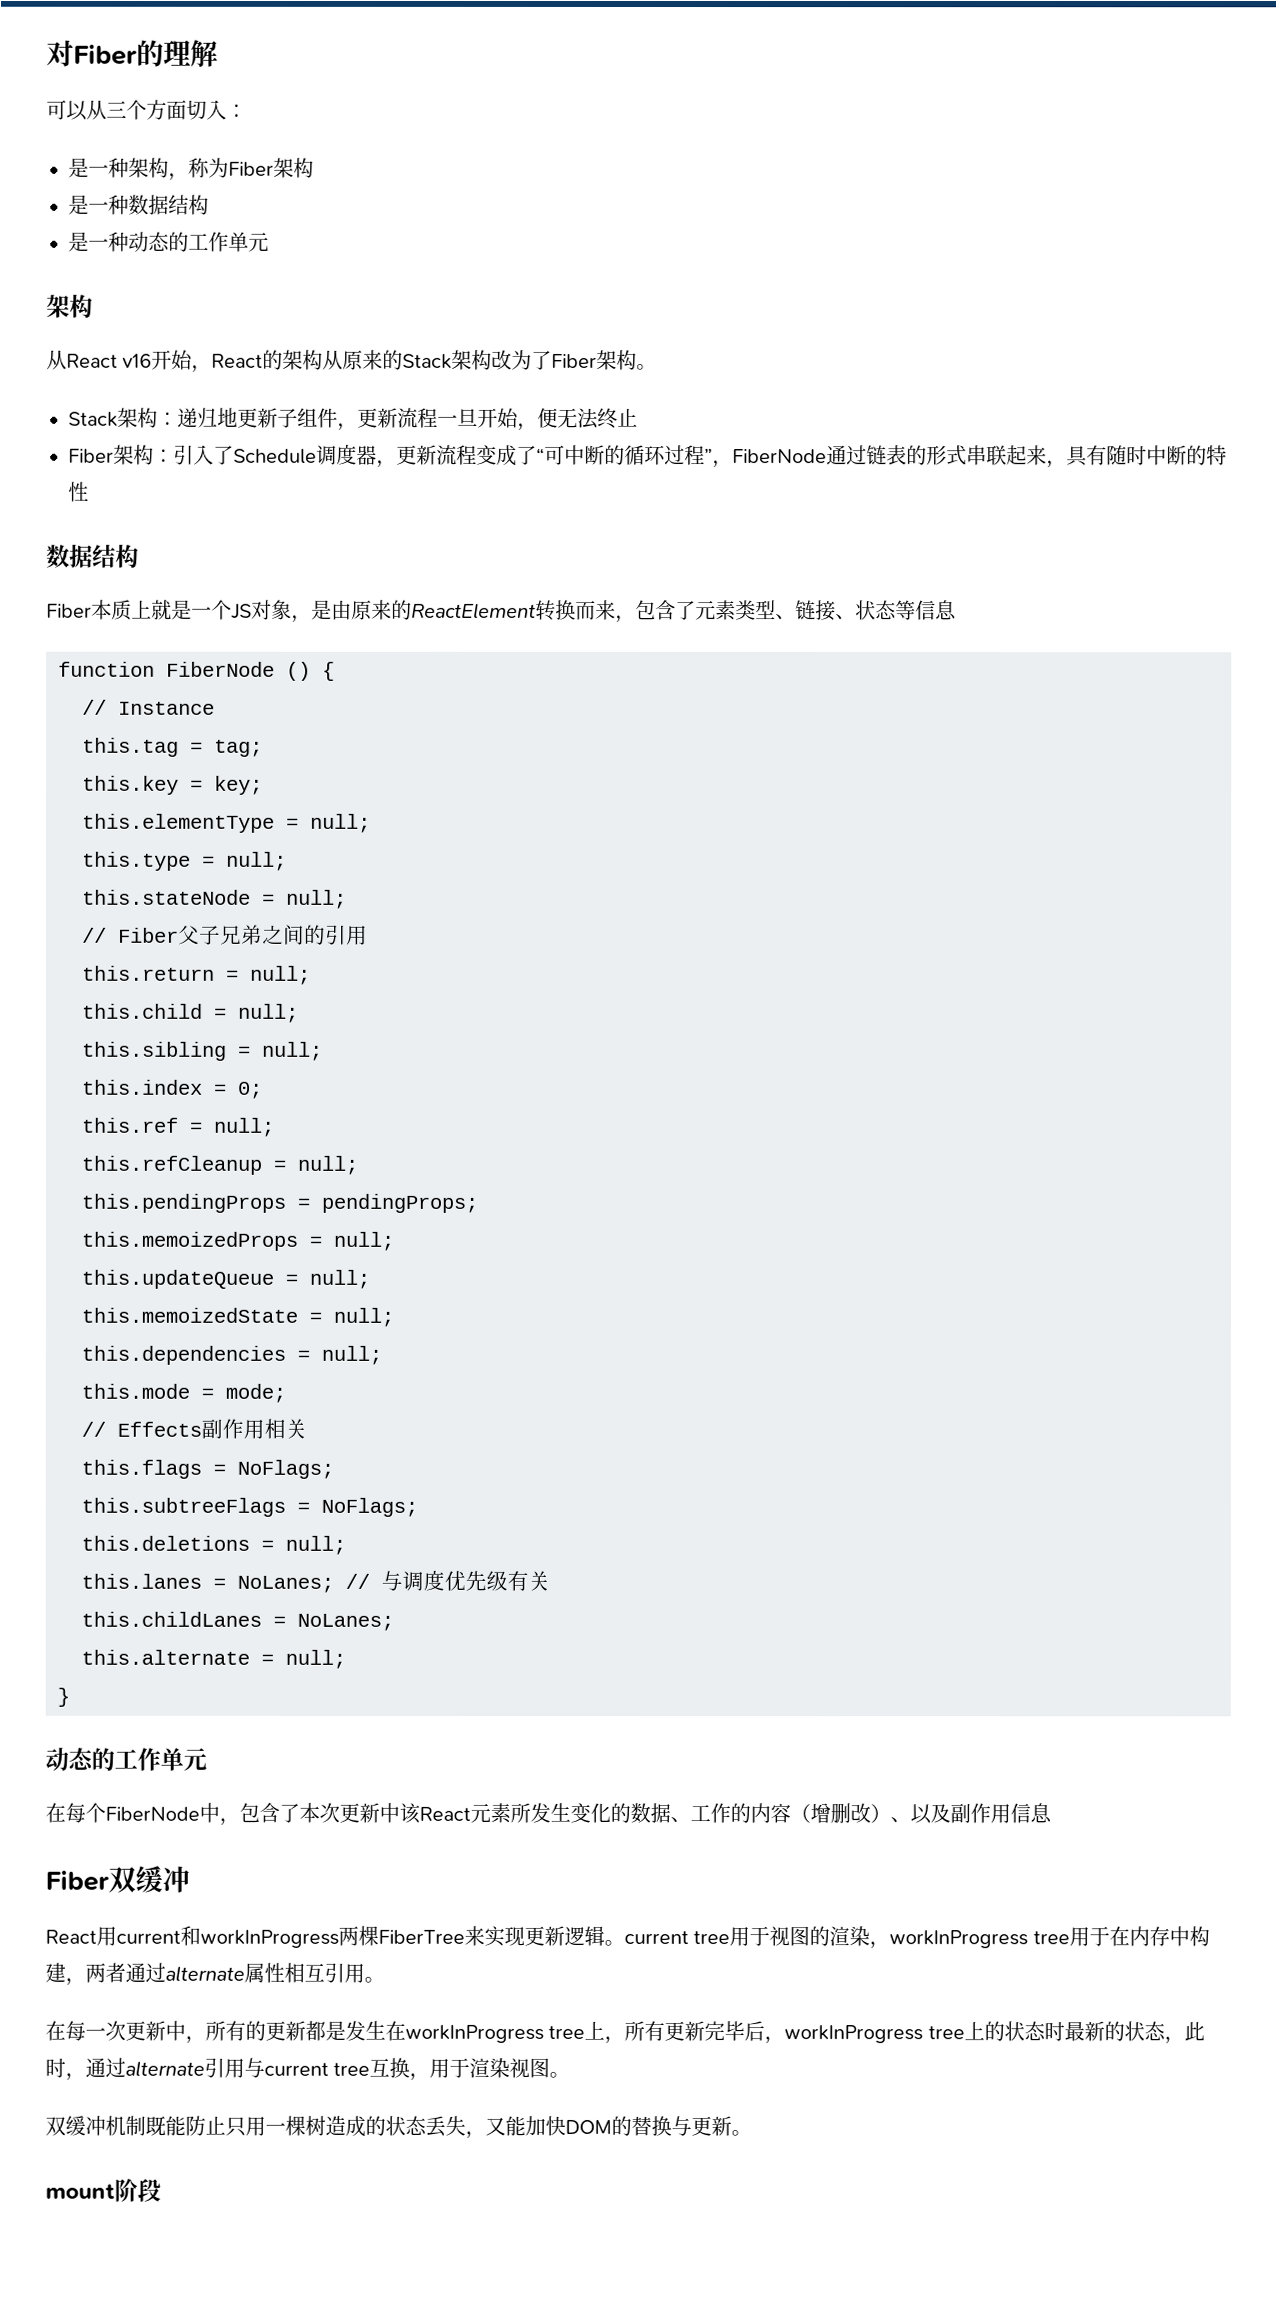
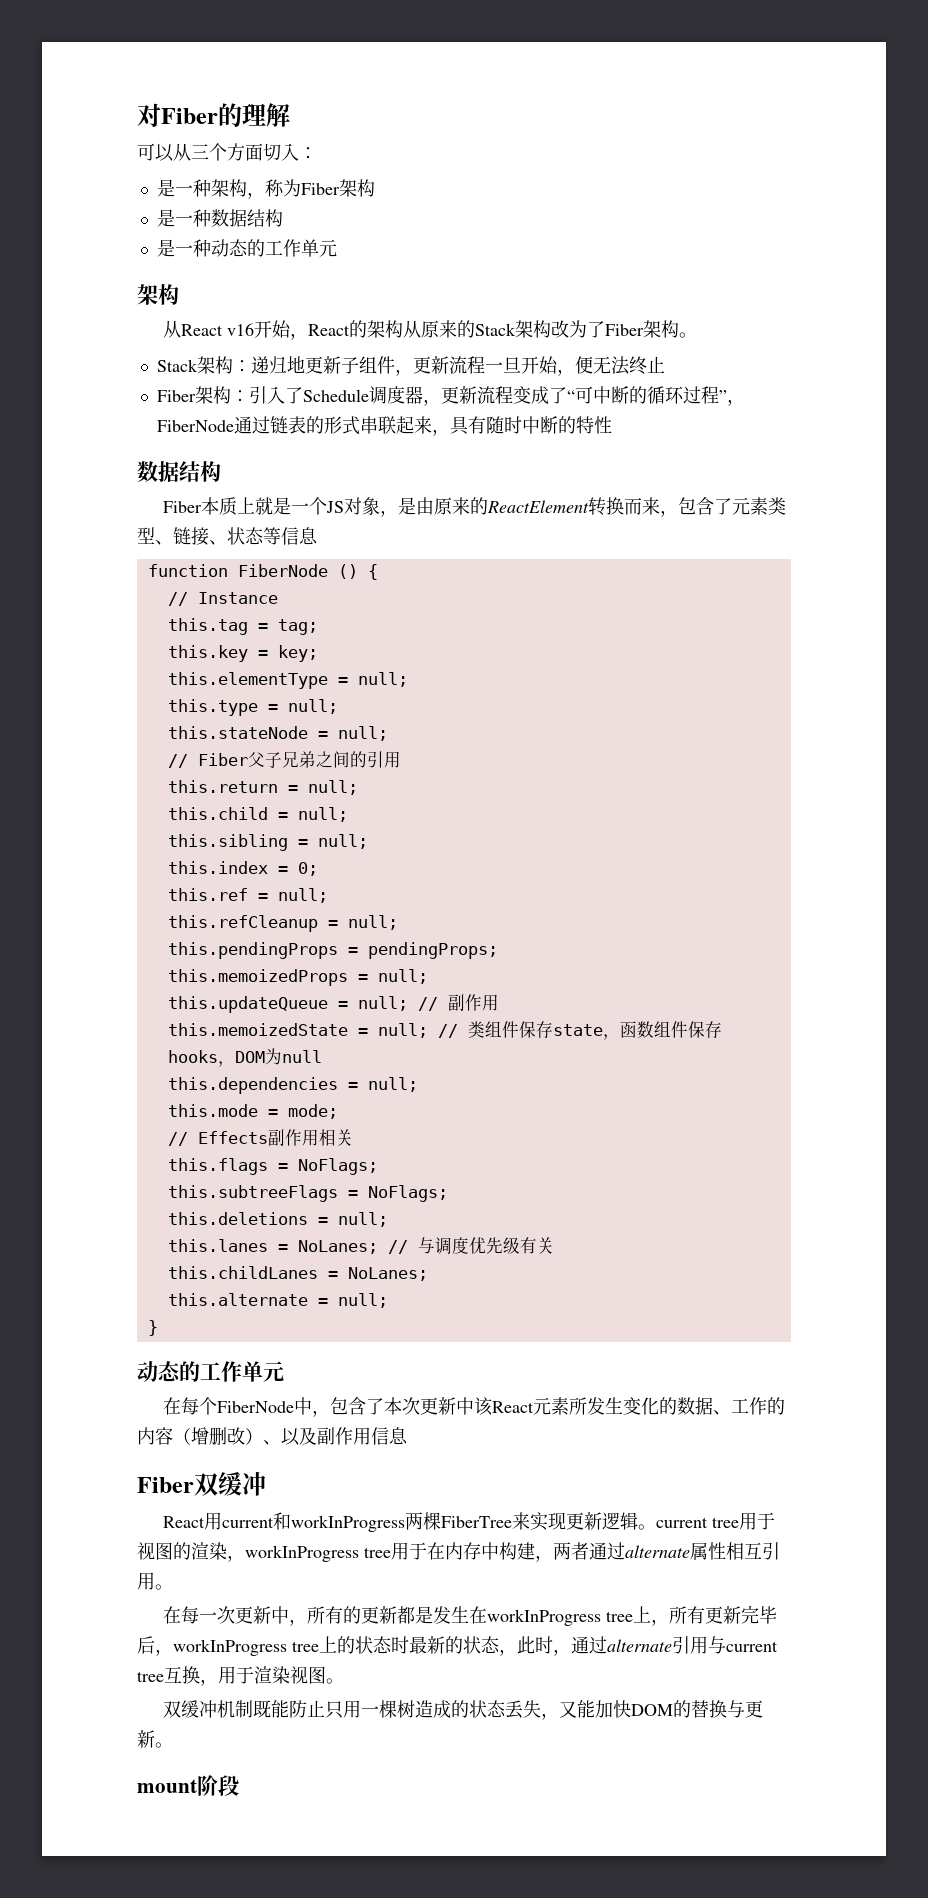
- this.updateQueue = null;
+ this.updateQueue = null; // 副作用
- this.memoizedState = null;
+ this.memoizedState = null; // 类组件保存state，函数组件保存hooks，DOM为null

